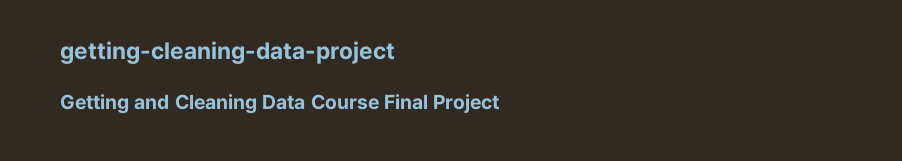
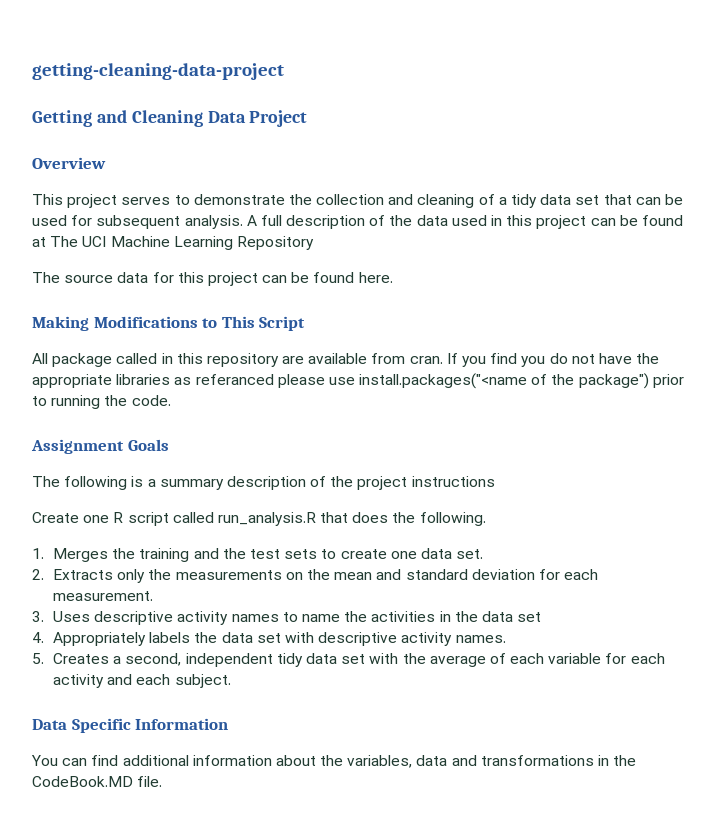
- Getting and Cleaning Data Course Final Project
+ Getting and Cleaning Data Project
+ Overview
+ This project serves to demonstrate the collection and cleaning of a tidy data set that can be used for subsequent analysis. A full description of the data used in this project can be found at The UCI Machine Learning Repository
+ The source data for this project can be found here.
+ Making Modifications to This Script
+ All package called in this repository are available from cran. If you find you do not have the appropriate libraries as referanced please use install.packages("<name of the package") prior to running the code.
+ Assignment Goals
+ The following is a summary description of the project instructions
+ Create one R script called run_analysis.R that does the following.
+ 1. Merges the training and the test sets to create one data set.
+ 2. Extracts only the measurements on the mean and standard deviation for each measurement.
+ 3. Uses descriptive activity names to name the activities in the data set
+ 4. Appropriately labels the data set with descriptive activity names.
+ 5. Creates a second, independent tidy data set with the average of each variable for each activity and each subject.
+ Data Specific Information
+ You can find additional information about the variables, data and transformations in the CodeBook.MD file.

